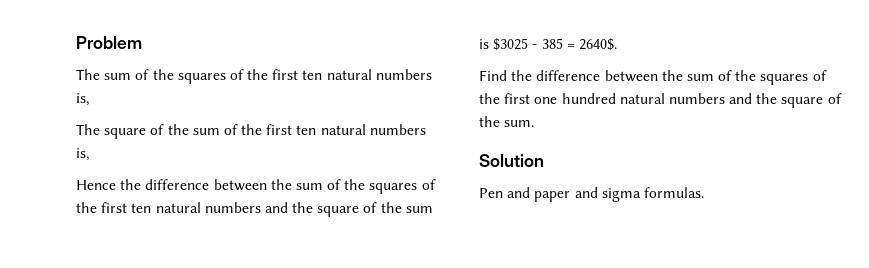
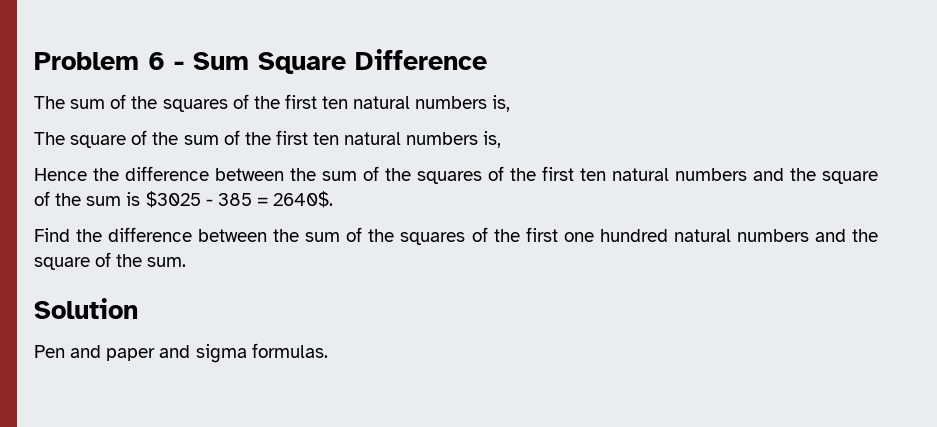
- Problem
+ Problem 6 - Sum Square Difference

